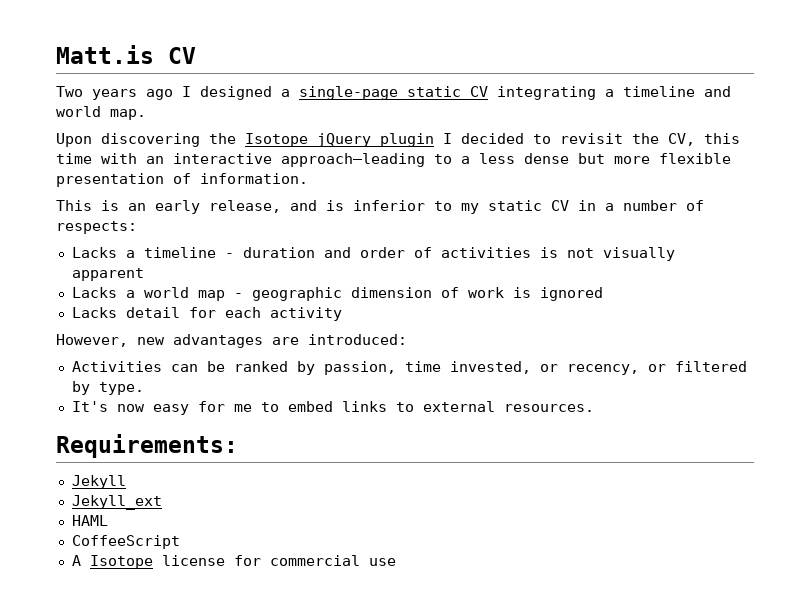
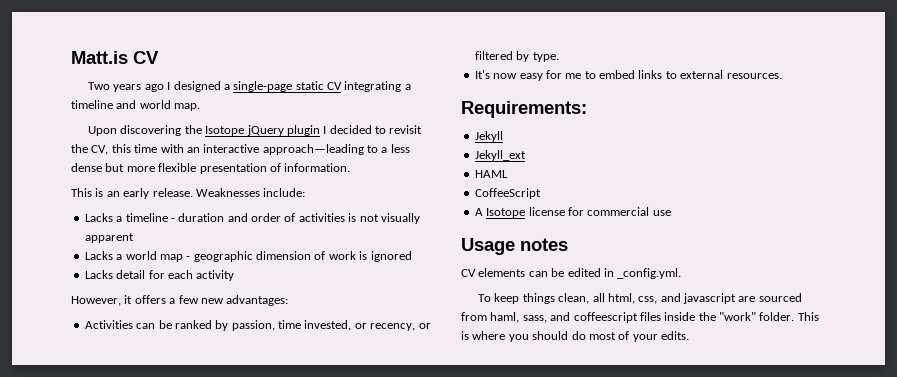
- This is an early release, and is inferior to my static CV in a number of respects:
+ This is an early release. Weaknesses include:
- However, new advantages are introduced:
+ However, it offers a few new advantages:
+ Usage notes
+ CV elements can be edited in _config.yml.
+ To keep things clean, all html, css, and javascript are sourced from haml, sass, and coffeescript files inside the "work" folder. This is where you should do most of your edits.

